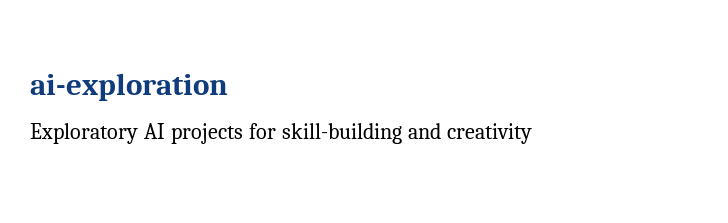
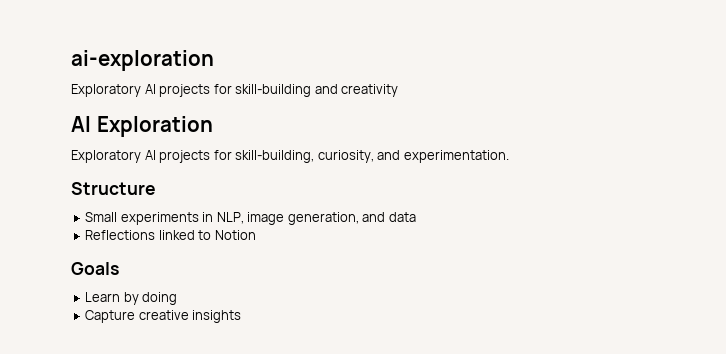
+ AI Exploration
+ Exploratory AI projects for skill-building, curiosity, and experimentation.
+ Structure
+ Small experiments in NLP, image generation, and data
+ Reflections linked to Notion
+ Goals
+ Learn by doing
+ Capture creative insights

